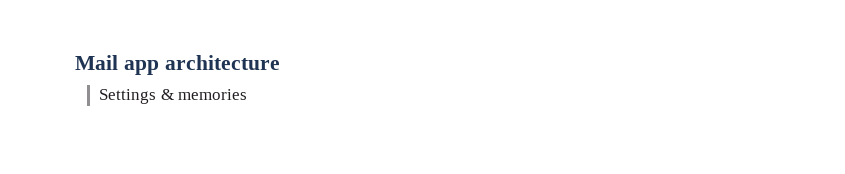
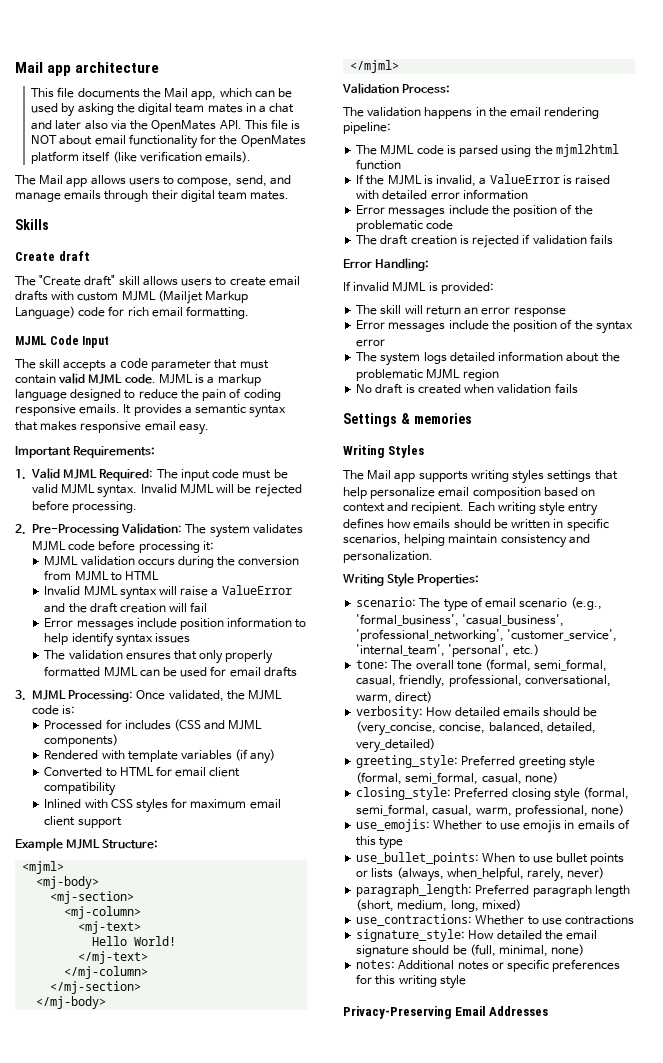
+ This file documents the Mail app, which can be used by asking the digital team mates in a chat and later also via the OpenMates API. This file is NOT about email functionality for the OpenMates platform itself (like verification emails).
+ The Mail app allows users to compose, send, and manage emails through their digital team mates.
+ Skills
+ Create draft
+ The "Create draft" skill allows users to create email drafts with custom MJML (Mailjet Markup Language) code for rich email formatting.
+ MJML Code Input
+ The skill accepts a code parameter that must contain valid MJML code. MJML is a markup language designed to reduce the pain of coding responsive emails. It provides a semantic syntax that makes responsive email easy.
+ Important Requirements:
+ 1. Valid MJML Required: The input code must be valid MJML syntax. Invalid MJML will be rejected before processing.
+ 2. Pre-Processing Validation: The system validates MJML code before processing it:
+ MJML validation occurs during the conversion from MJML to HTML
+ Invalid MJML syntax will raise a ValueError and the draft creation will fail
+ Error messages include position information to help identify syntax issues
+ The validation ensures that only properly formatted MJML can be used for email drafts
+ 3. MJML Processing: Once validated, the MJML code is:
+ Processed for includes (CSS and MJML components)
+ Rendered with template variables (if any)
+ Converted to HTML for email client compatibility
+ Inlined with CSS styles for maximum email client support
+ Example MJML Structure:
+ <mjml>
+ <mj-body>
+ <mj-section>
+ <mj-column>
+ <mj-text>
+ Hello World!
+ </mj-text>
+ </mj-column>
+ </mj-section>
+ </mj-body>
+ </mjml>
+ Validation Process:
+ The validation happens in the email rendering pipeline:
+ The MJML code is parsed using the mjml2html function
+ If the MJML is invalid, a ValueError is raised with detailed error information
+ Error messages include the position of the problematic code
+ The draft creation is rejected if validation fails
+ Error Handling:
+ If invalid MJML is provided:
+ The skill will return an error response
+ Error messages include the position of the syntax error
+ The system logs detailed information about the problematic MJML region
+ No draft is created when validation fails
  Settings & memories
+ Writing Styles
+ The Mail app supports writing styles settings that help personalize email composition based on context and recipient. Each writing style entry defines how emails should be written in specific scenarios, helping maintain consistency and personalization.
+ Writing Style Properties:
+ scenario: The type of email scenario (e.g., 'formal_business', 'casual_business', 'professional_networking', 'customer_service', 'internal_team', 'personal', etc.)
+ tone: The overall tone (formal, semi_formal, casual, friendly, professional, conversational, warm, direct)
+ verbosity: How detailed emails should be (very_concise, concise, balanced, detailed, very_detailed)
+ greeting_style: Preferred greeting style (formal, semi_formal, casual, none)
+ closing_style: Preferred closing style (formal, semi_formal, casual, warm, professional, none)
+ use_emojis: Whether to use emojis in emails of this type
+ use_bullet_points: When to use bullet points or lists (always, when_helpful, rarely, never)
+ paragraph_length: Preferred paragraph length (short, medium, long, mixed)
+ use_contractions: Whether to use contractions
+ signature_style: How detailed the email signature should be (full, minimal, none)
+ notes: Additional notes or specific preferences for this writing style
+ Privacy-Preserving Email Addresses

